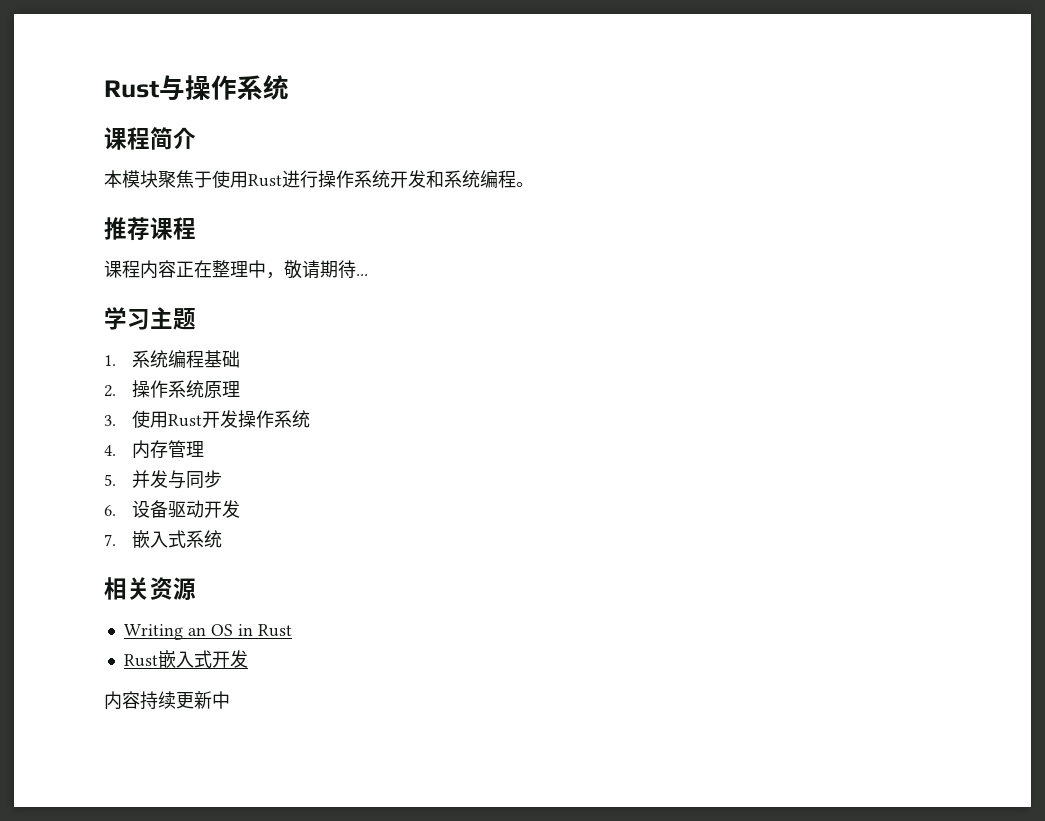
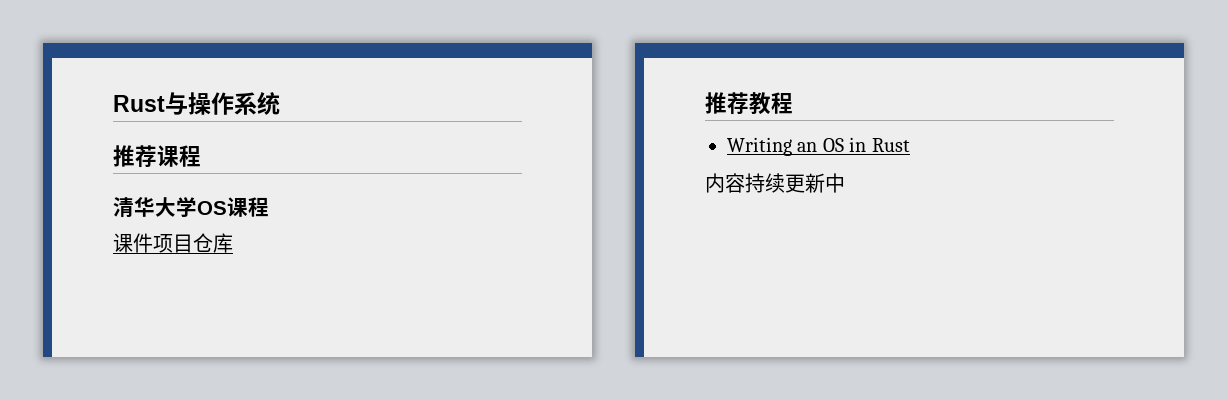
- 课程简介
- 本模块聚焦于使用Rust进行操作系统开发和系统编程。
  推荐课程
- 课程内容正在整理中，敬请期待...
- 学习主题
- 1.系统编程基础
- 2.操作系统原理
- 3.使用Rust开发操作系统
- 4.内存管理
- 5.并发与同步
- 6.设备驱动开发
- 7.嵌入式系统
- 相关资源
+ 清华大学OS课程
+ 课件项目仓库
+ 推荐教程
- Rust嵌入式开发

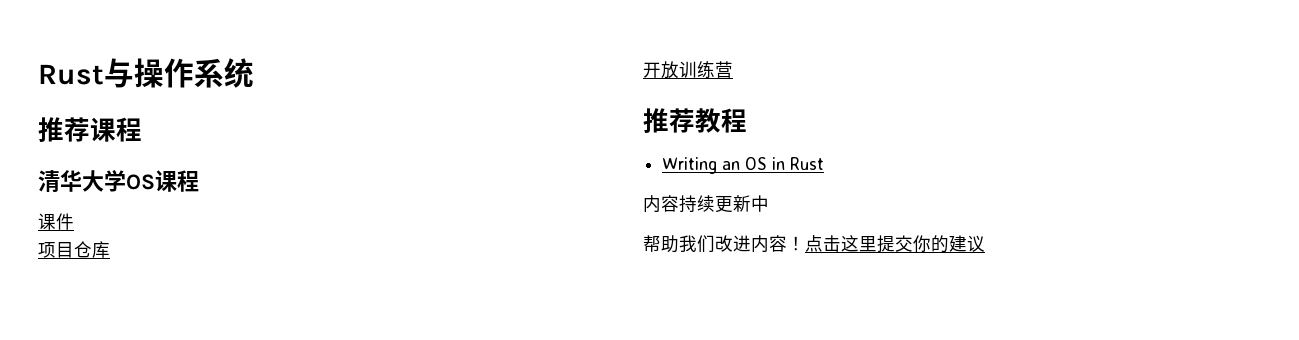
- 课件项目仓库
+ 课件
+ 项目仓库
+ 开放训练营
+ 帮助我们改进内容！点击这里提交你的建议

